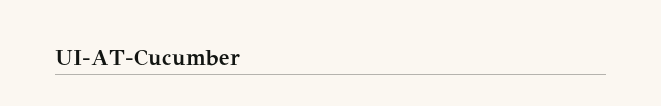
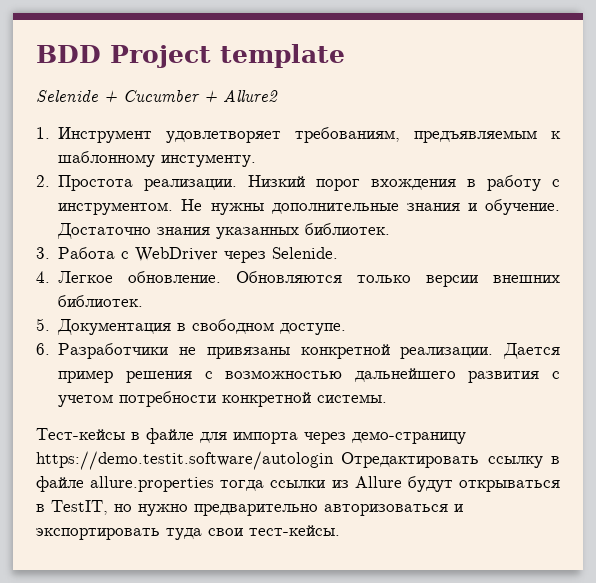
- UI-AT-Cucumber
+ BDD Project template
+ Selenide + Cucumber + Allure2
+ 1. Инструмент удовлетворяет требованиям, предъявляемым к шаблонному инстументу.
+ 2. Простота реализации. Низкий порог вхождения в работу с инструментом. Не нужны дополнительные знания и обучение. Достаточно знания указанных библиотек.
+ 3. Работа с WebDriver через Selenide.
+ 4. Легкое обновление. Обновляются только версии внешних библиотек.
+ 5. Документация в свободном доступе.
+ 6. Разработчики не привязаны конкретной реализации. Дается пример решения с возможностью дальнейшего развития с учетом потребности конкретной системы.
+ Тест-кейсы в файле для импорта через демо-страницу https://demo.testit.software/autologin Отредактировать ссылку в файле allure.properties тогда ссылки из Allure будут открываться в TestIT, но нужно предварительно авторизоваться и экспортировать туда свои тест-кейсы.

